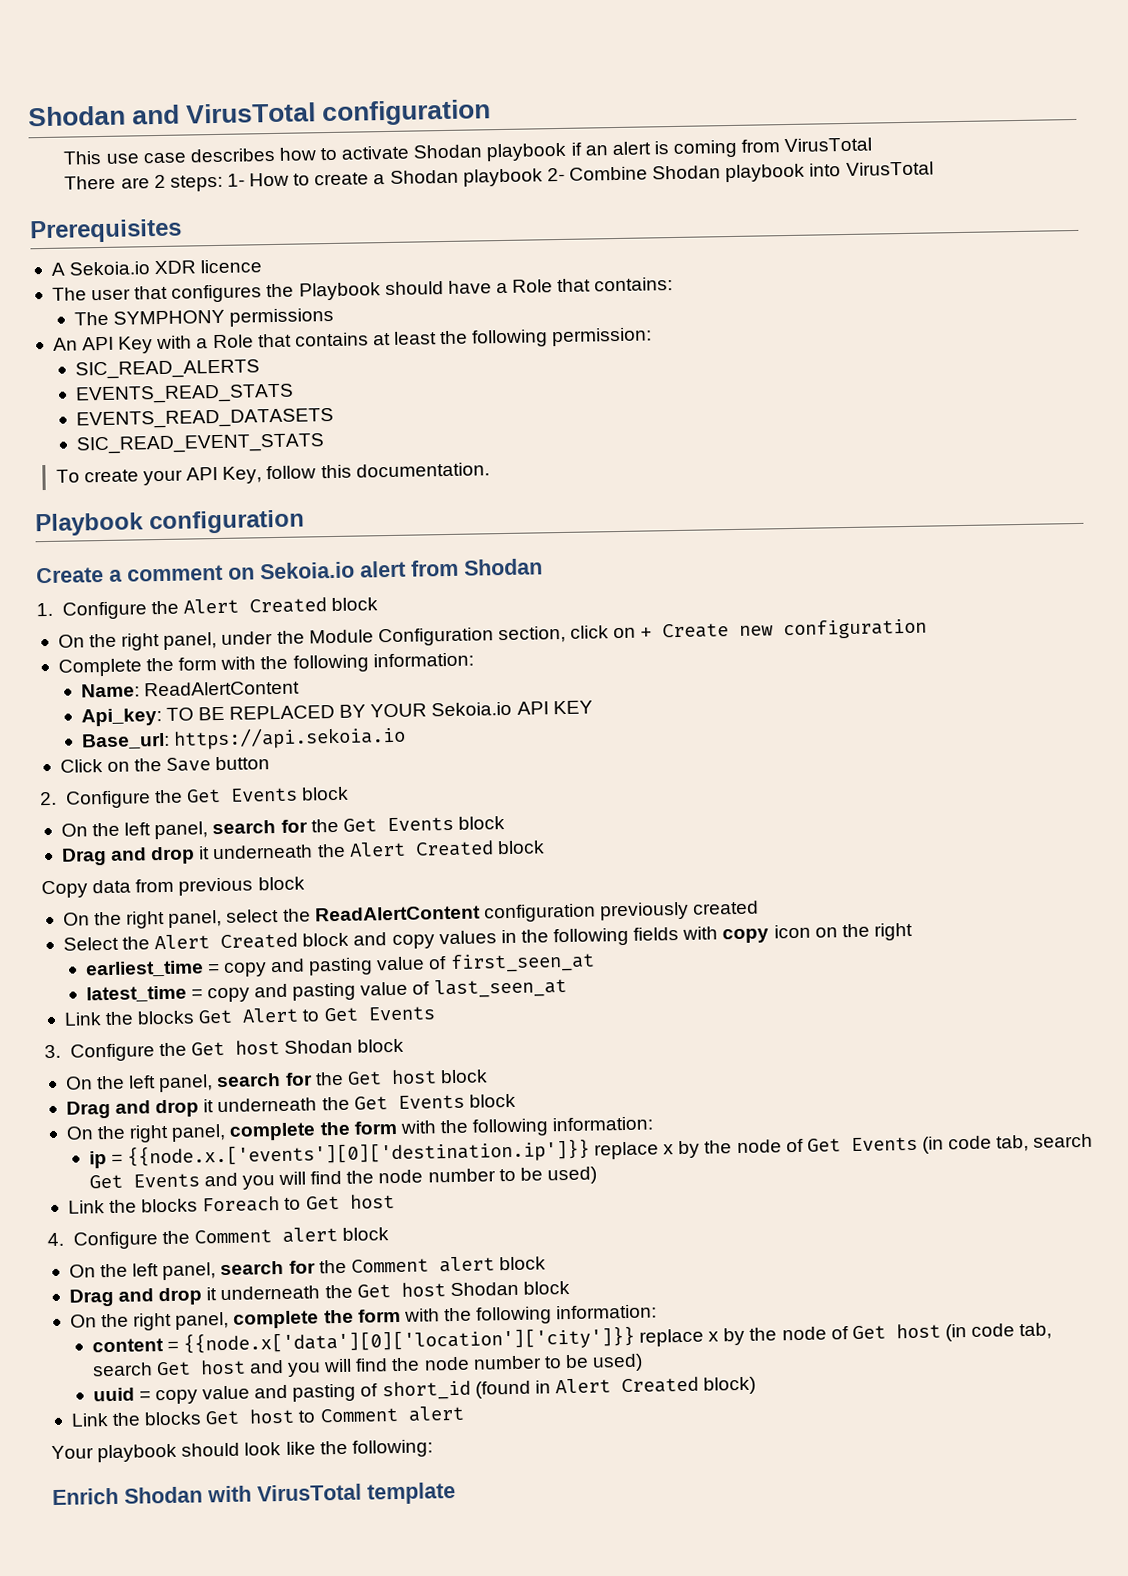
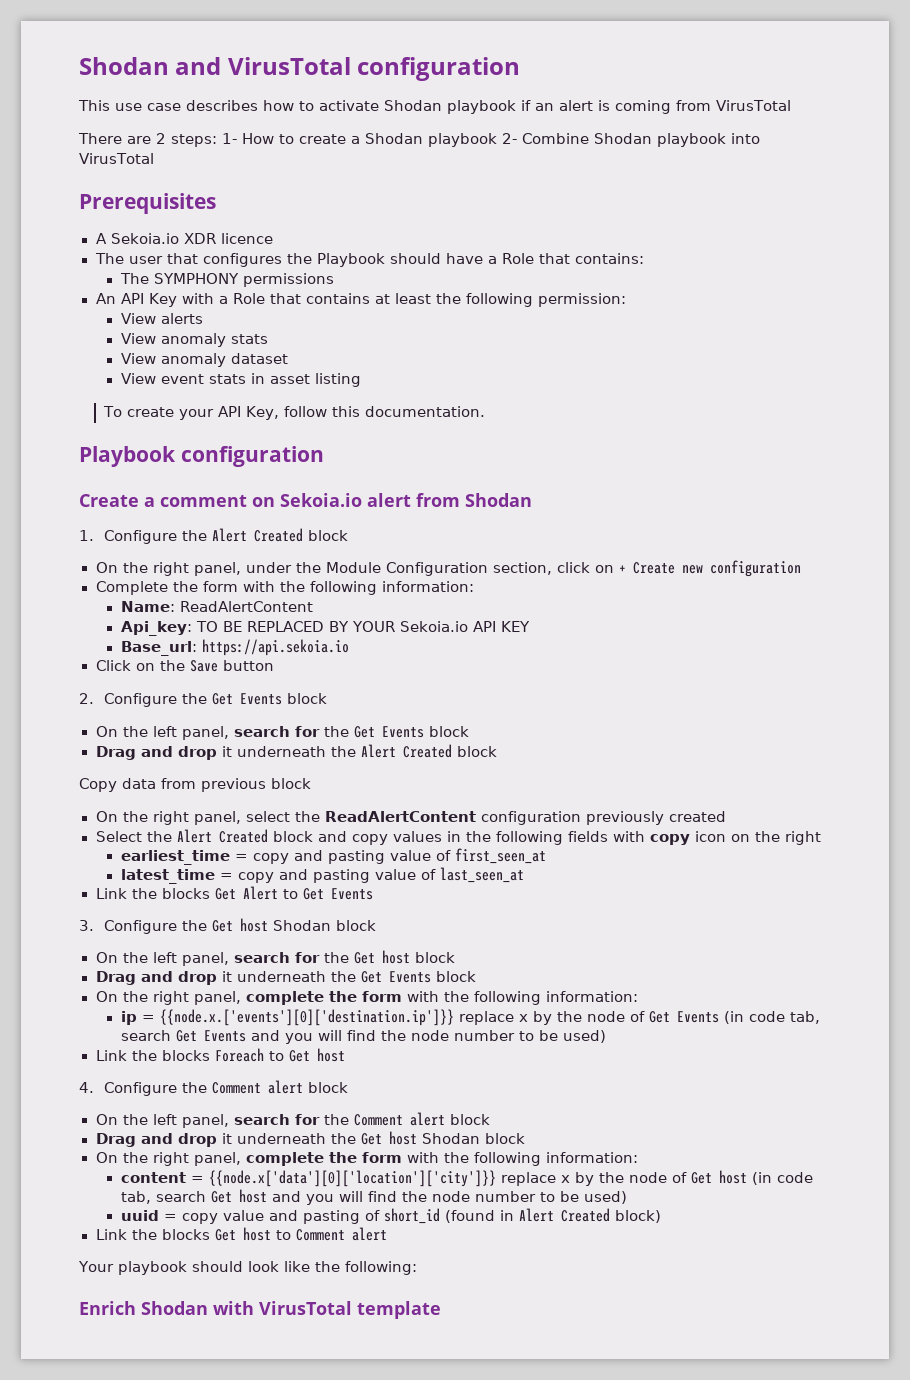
- SIC_READ_ALERTS
- EVENTS_READ_STATS
- EVENTS_READ_DATASETS
- SIC_READ_EVENT_STATS
+ View alerts
+ View anomaly stats
+ View anomaly dataset
+ View event stats in asset listing

